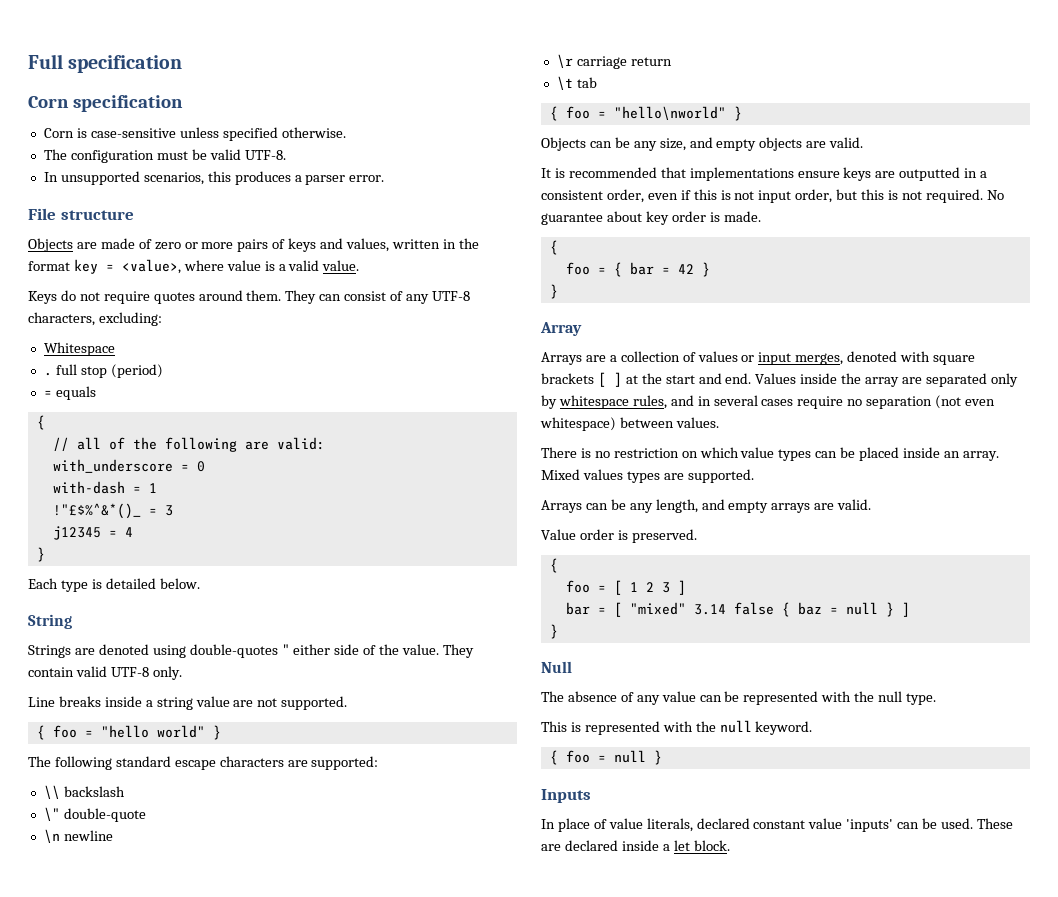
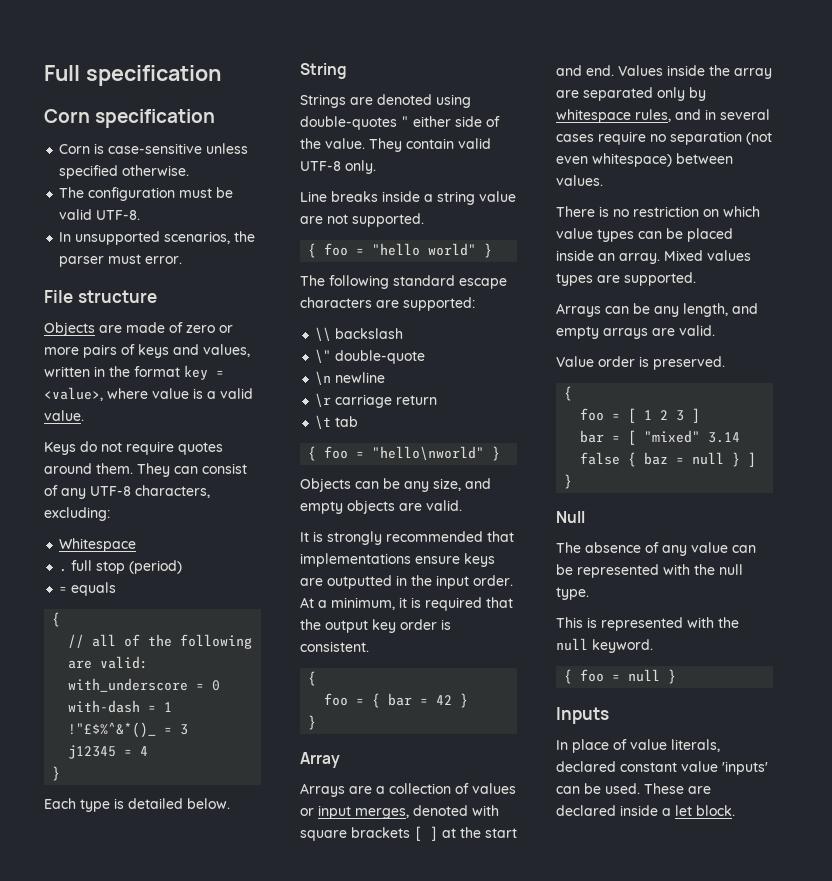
- In unsupported scenarios, this produces a parser error.
+ In unsupported scenarios, the parser must error.
- It is recommended that implementations ensure keys are outputted in a consistent order, even if this is not input order, but this is not required. No guarantee about key order is made.
+ It is strongly recommended that implementations ensure keys are outputted in the input order. At a minimum, it is required that the output key order is consistent.

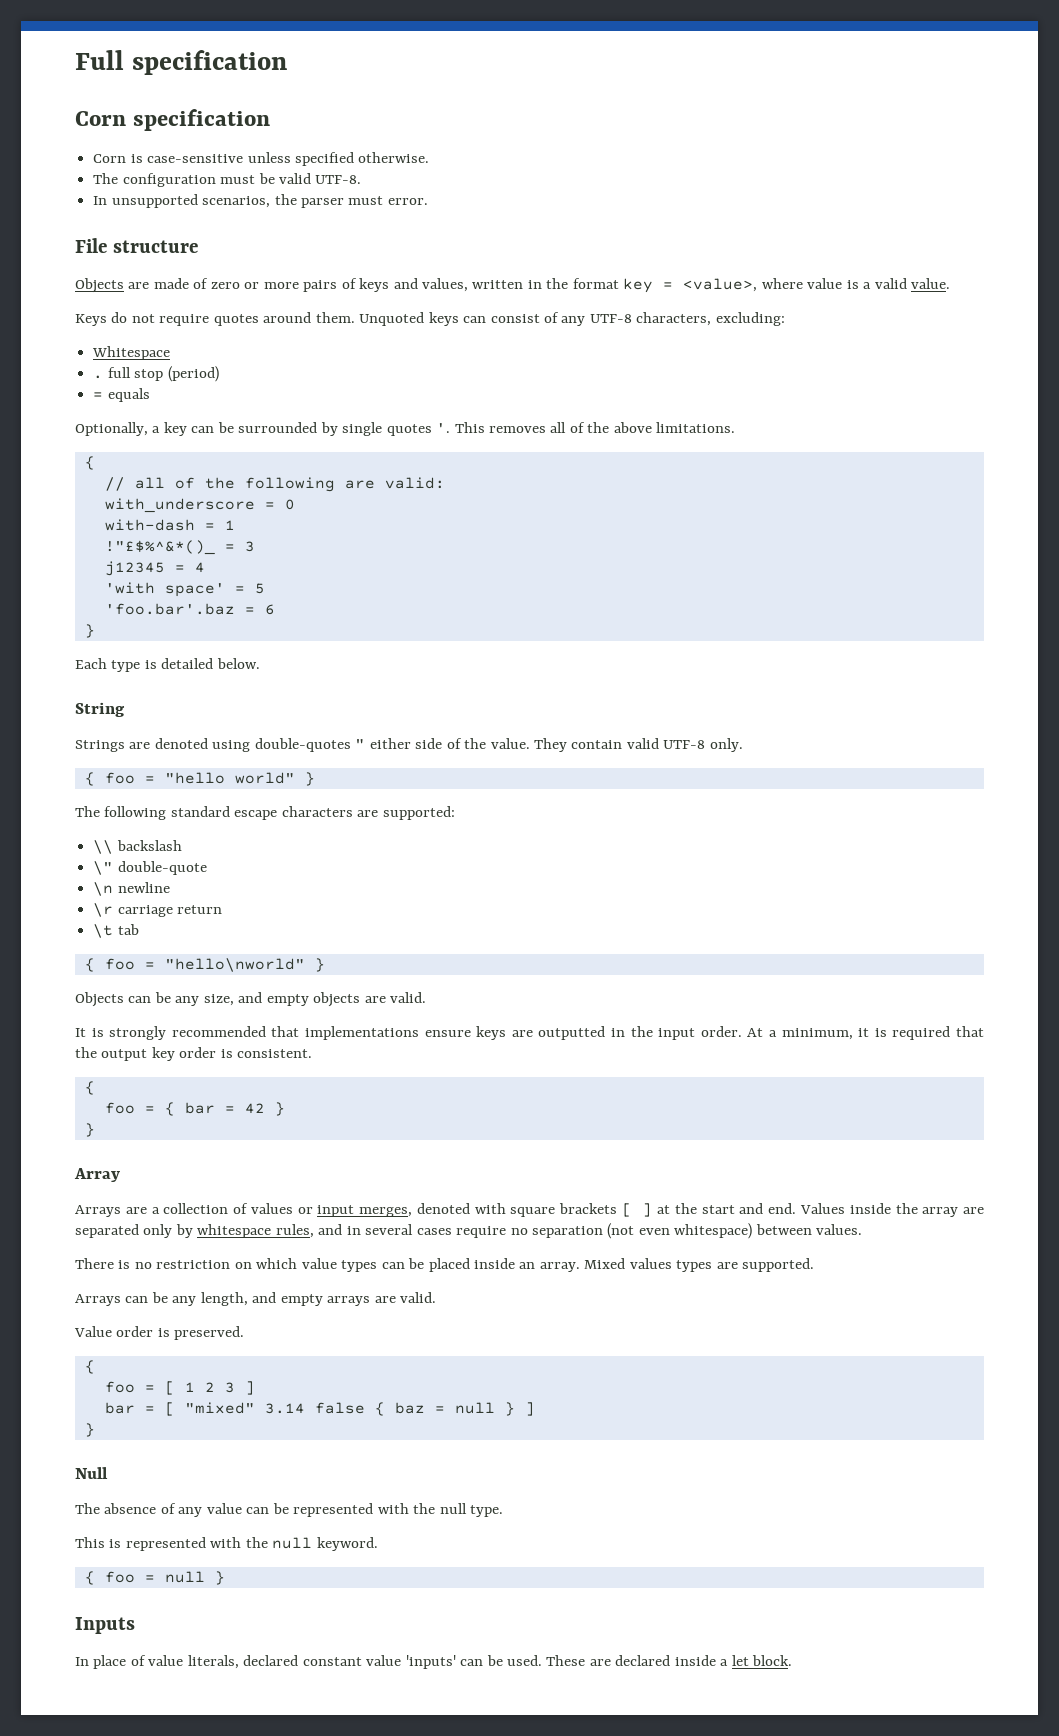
- They can consist of any UTF-8 characters, excluding:
+ Unquoted keys can consist of any UTF-8 characters, excluding:
+ Optionally, a key can be surrounded by single quotes '. This removes all of the above limitations.
+ 'with space' = 5
+ 'foo.bar'.baz = 6
- Line breaks inside a string value are not supported.

